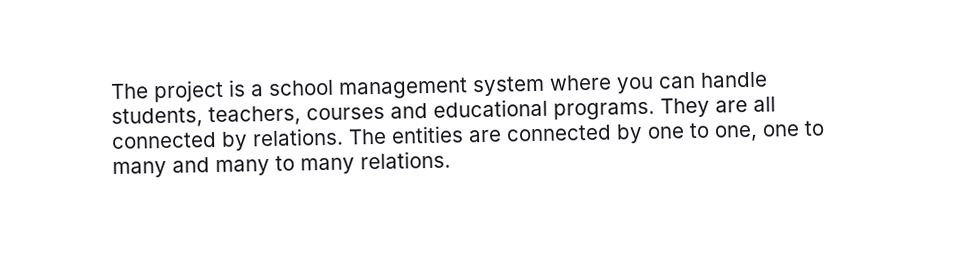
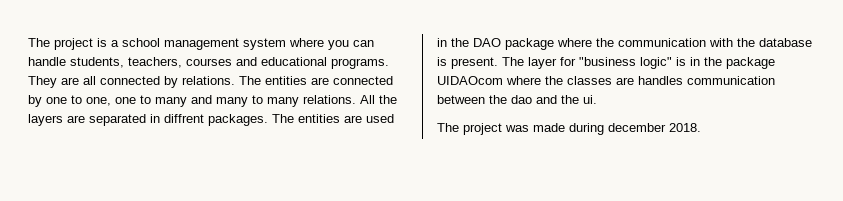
+ All the layers are separated in diffrent packages. The entities are used in the DAO package where the communication with the database is present. The layer for "business logic" is in the package UIDAOcom where the classes are handles communication between the dao and the ui.
+ The project was made during december 2018.

